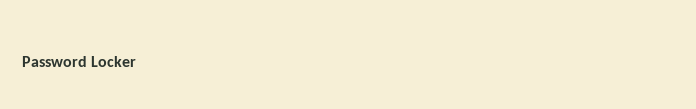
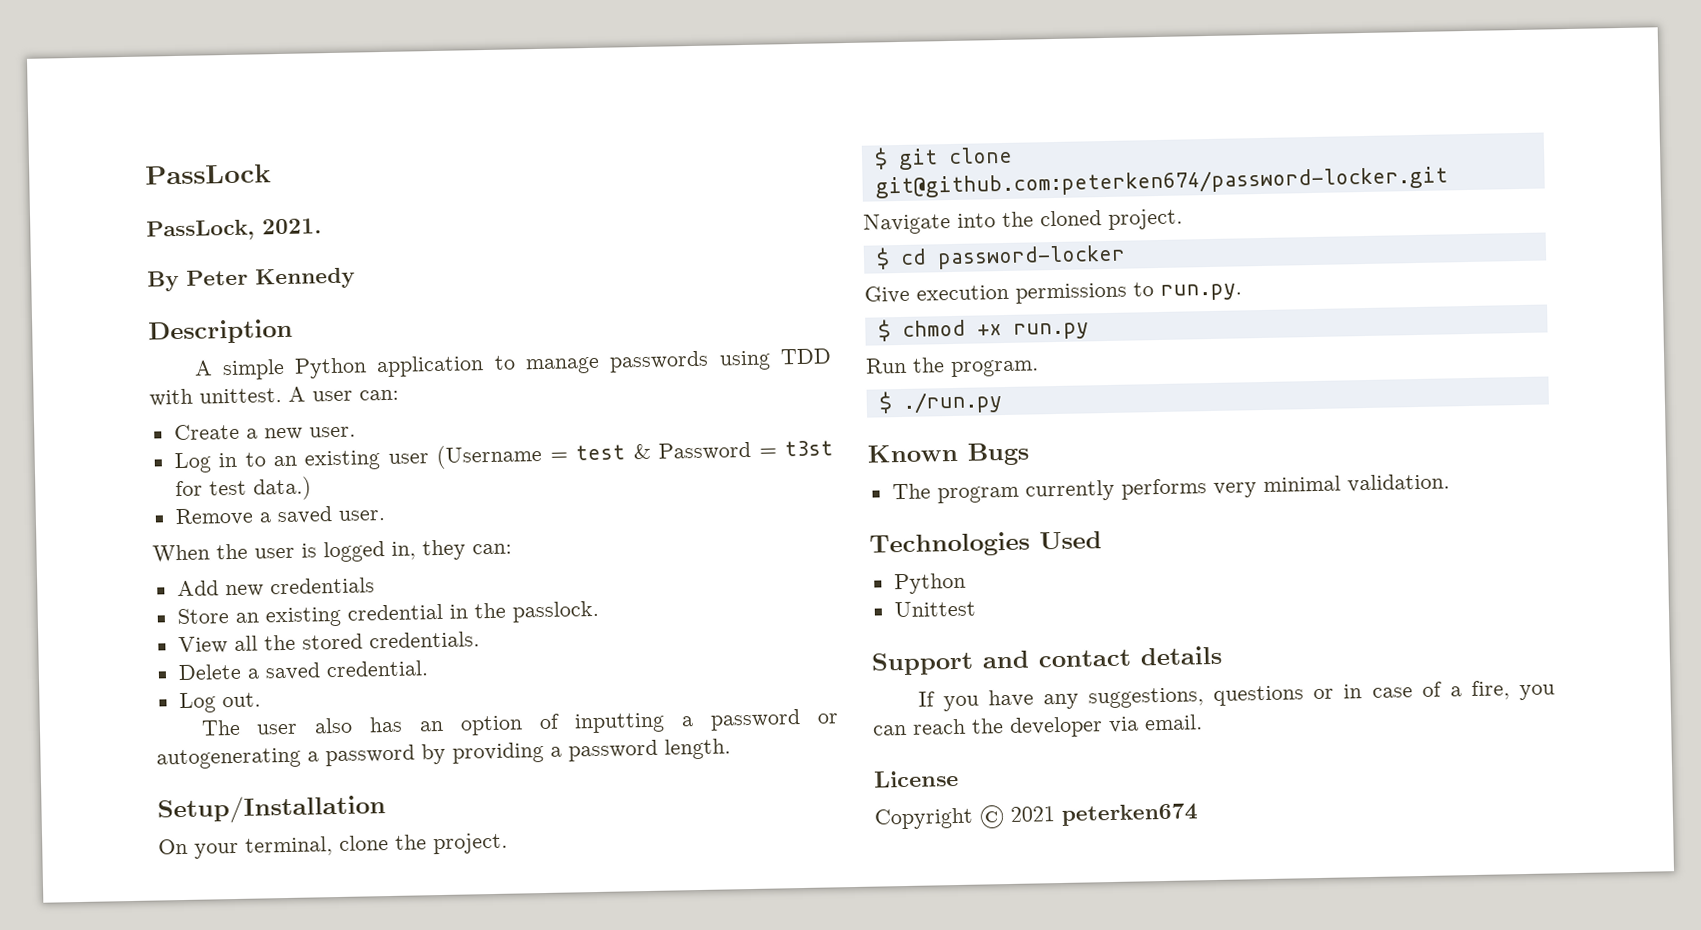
- Password Locker
+ PassLock
+ PassLock, 2021.
+ By Peter Kennedy
+ Description
+ A simple Python application to manage passwords using TDD with unittest. A user can:
+ Create a new user.
+ Log in to an existing user (Username = test & Password = t3st for test data.)
+ Remove a saved user.
+ When the user is logged in, they can:
+ Add new credentials
+ Store an existing credential in the passlock.
+ View all the stored credentials.
+ Delete a saved credential.
+ Log out.
+ The user also has an option of inputting a password or autogenerating a password by providing a password length.
+ Setup/Installation
+ On your terminal, clone the project.
+ $ git clone git@github.com:peterken674/password-locker.git
+ Navigate into the cloned project.
+ $ cd password-locker
+ Give execution permissions to run.py.
+ $ chmod +x run.py
+ Run the program.
+ $ ./run.py
+ Known Bugs
+ The program currently performs very minimal validation.
+ Technologies Used
+ Python
+ Unittest
+ Support and contact details
+ If you have any suggestions, questions or in case of a fire, you can reach the developer via email.
+ License
+ Copyright © 2021 peterken674

